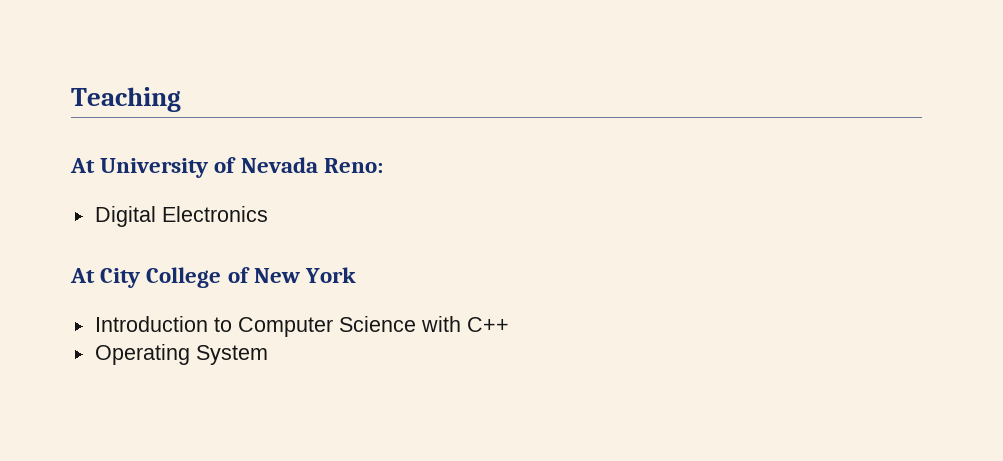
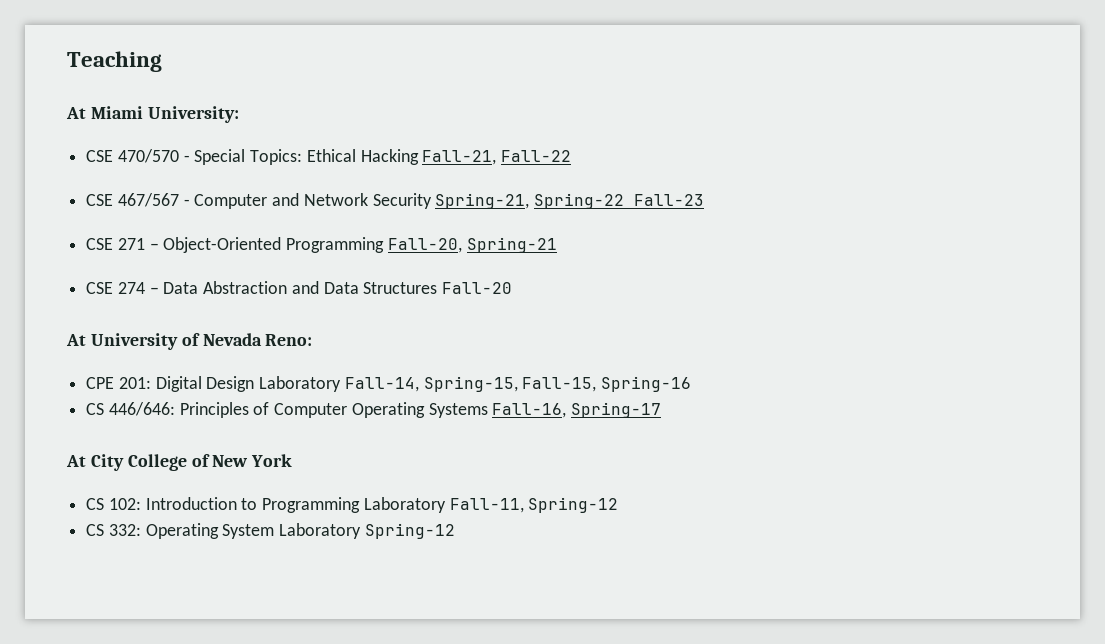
+ At Miami University:
+ CSE 470/570 - Special Topics: Ethical Hacking Fall-21, Fall-22
+ CSE 467/567 - Computer and Network Security Spring-21, Spring-22 Fall-23
+ CSE 271 – Object-Oriented Programming Fall-20, Spring-21
+ CSE 274 – Data Abstraction and Data Structures Fall-20
- Digital Electronics
+ CPE 201: Digital Design Laboratory Fall-14, Spring-15, Fall-15, Spring-16
+ CS 446/646: Principles of Computer Operating Systems Fall-16, Spring-17
- Introduction to Computer Science with C++
- Operating System
+ CS 102: Introduction to Programming Laboratory Fall-11, Spring-12
+ CS 332: Operating System Laboratory Spring-12

